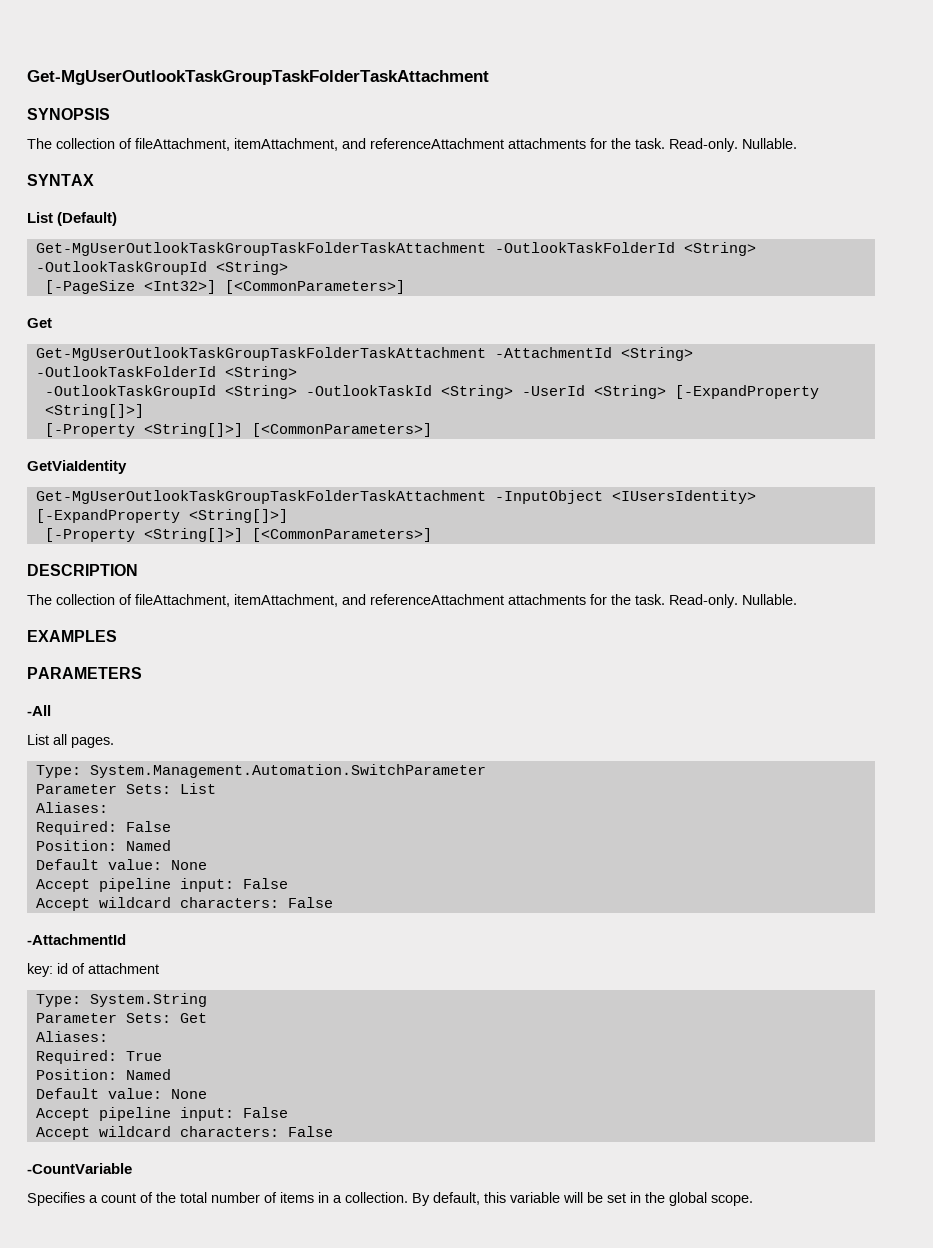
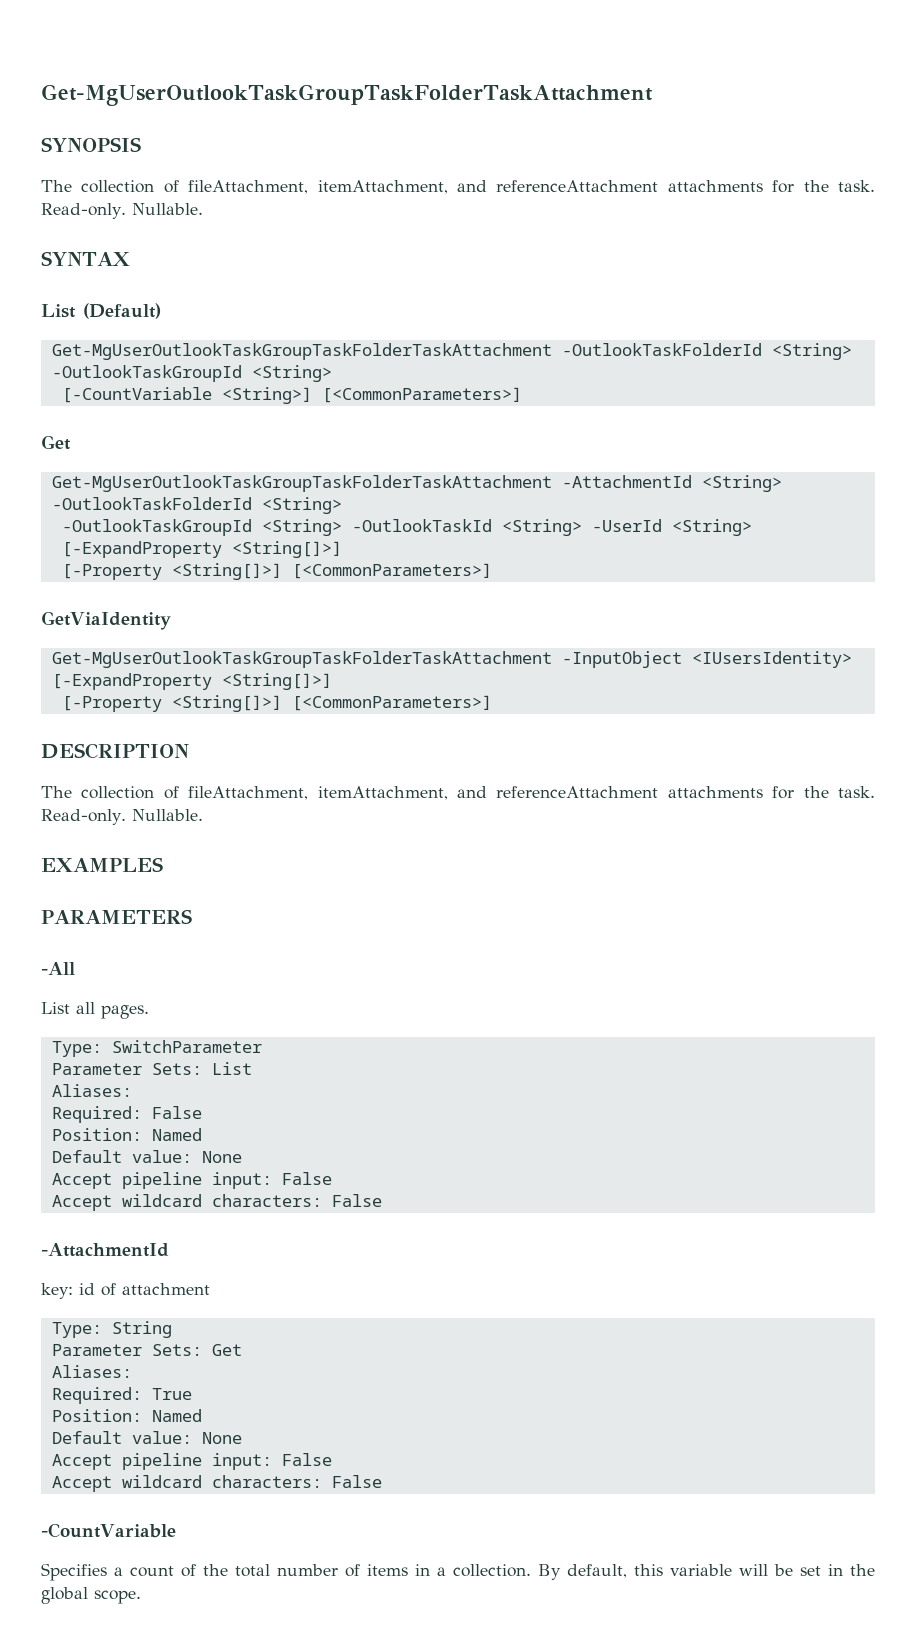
- [-PageSize <Int32>] [<CommonParameters>]
+ [-CountVariable <String>] [<CommonParameters>]
- Type: System.Management.Automation.SwitchParameter
+ Type: SwitchParameter
- Type: System.String
+ Type: String

